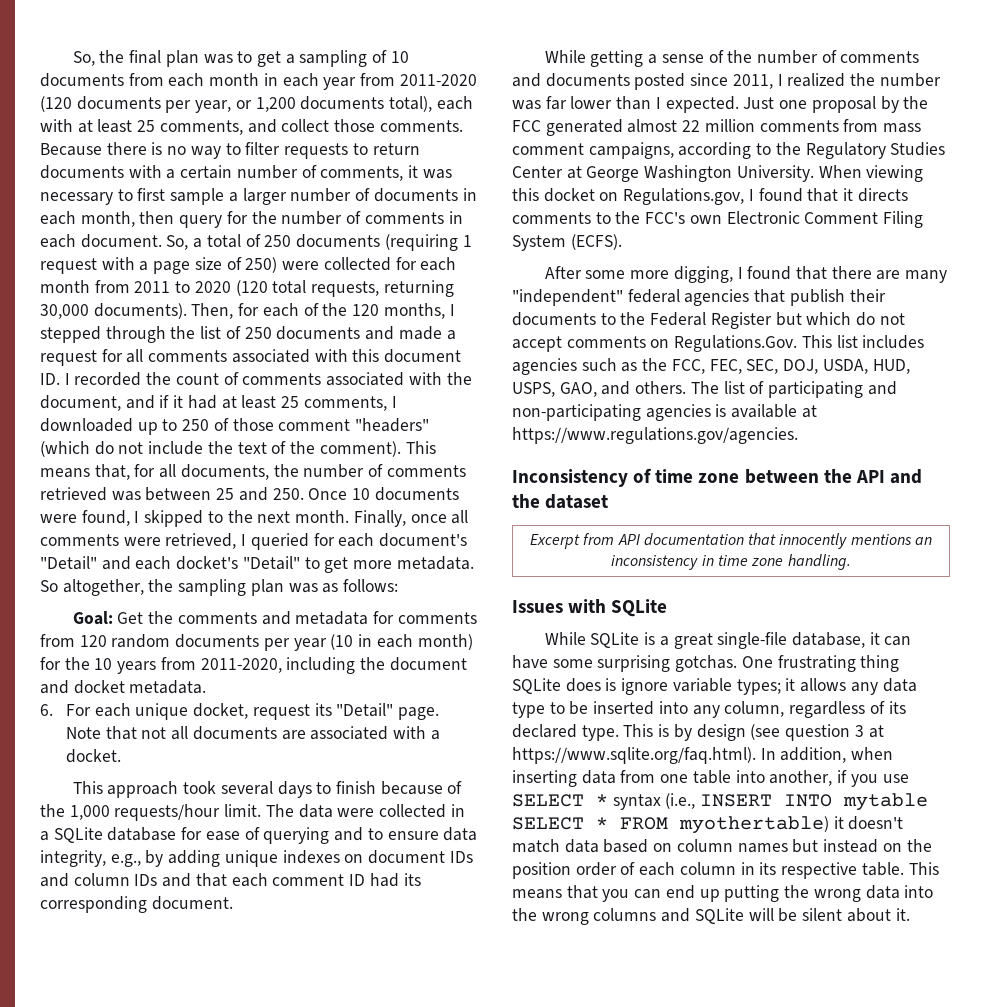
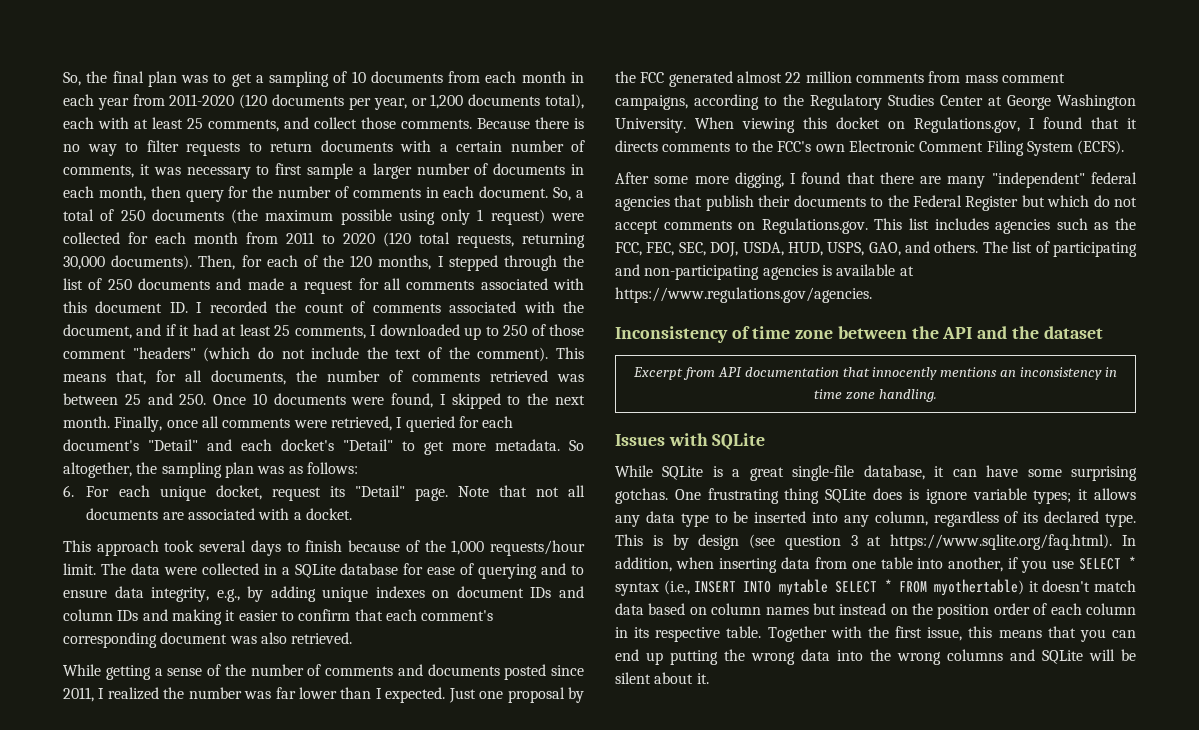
- So, a total of 250 documents (requiring 1 request with a page size of 250) were collected for each month from 2011 to 2020 (120 total requests, returning 30,000 documents).
+ So, a total of 250 documents (the maximum possible using only 1 request) were collected for each month from 2011 to 2020 (120 total requests, returning 30,000 documents).
- Goal: Get the comments and metadata for comments from 120 random documents per year (10 in each month) for the 10 years from 2011-2020, including the document and docket metadata.
- The data were collected in a SQLite database for ease of querying and to ensure data integrity, e.g., by adding unique indexes on document IDs and column IDs and that each comment ID had its corresponding document.
+ The data were collected in a SQLite database for ease of querying and to ensure data integrity, e.g., by adding unique indexes on document IDs and column IDs and making it easier to confirm that each comment's corresponding document was also retrieved.
- After some more digging, I found that there are many "independent" federal agencies that publish their documents to the Federal Register but which do not accept comments on Regulations.Gov. This list includes agencies such as the FCC, FEC, SEC, DOJ, USDA, HUD, USPS, GAO, and others.
+ After some more digging, I found that there are many "independent" federal agencies that publish their documents to the Federal Register but which do not accept comments on Regulations.gov. This list includes agencies such as the FCC, FEC, SEC, DOJ, USDA, HUD, USPS, GAO, and others.
- This means that you can end up putting the wrong data into the wrong columns and SQLite will be silent about it.
+ Together with the first issue, this means that you can end up putting the wrong data into the wrong columns and SQLite will be silent about it.

